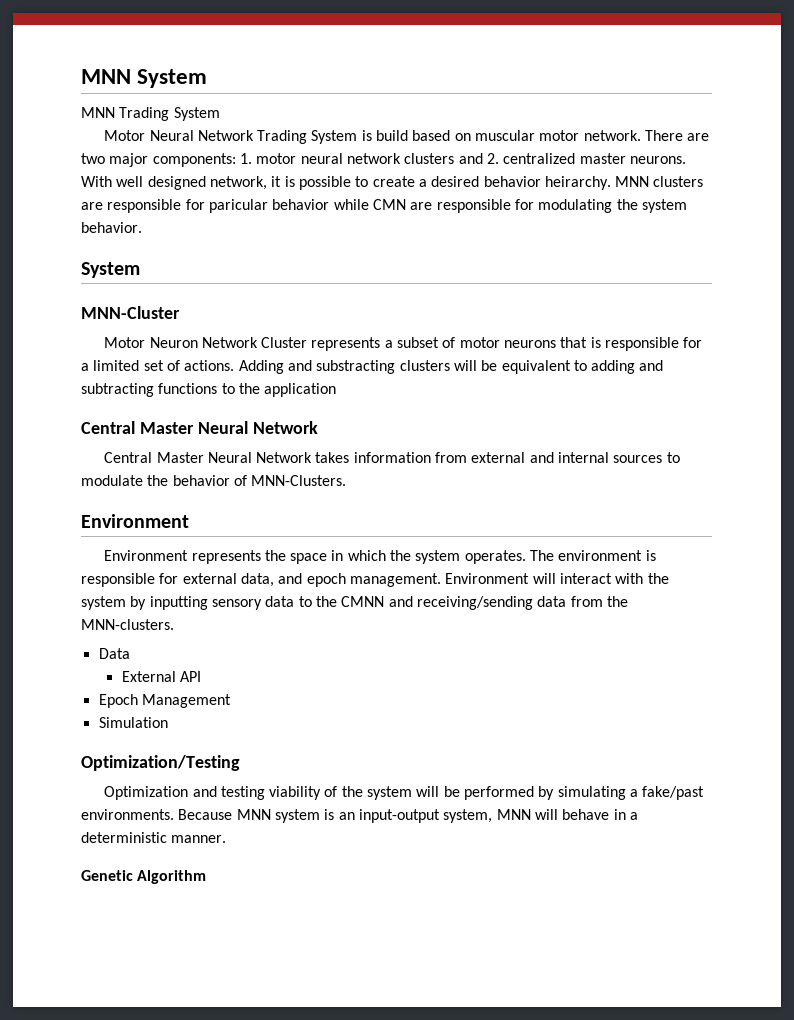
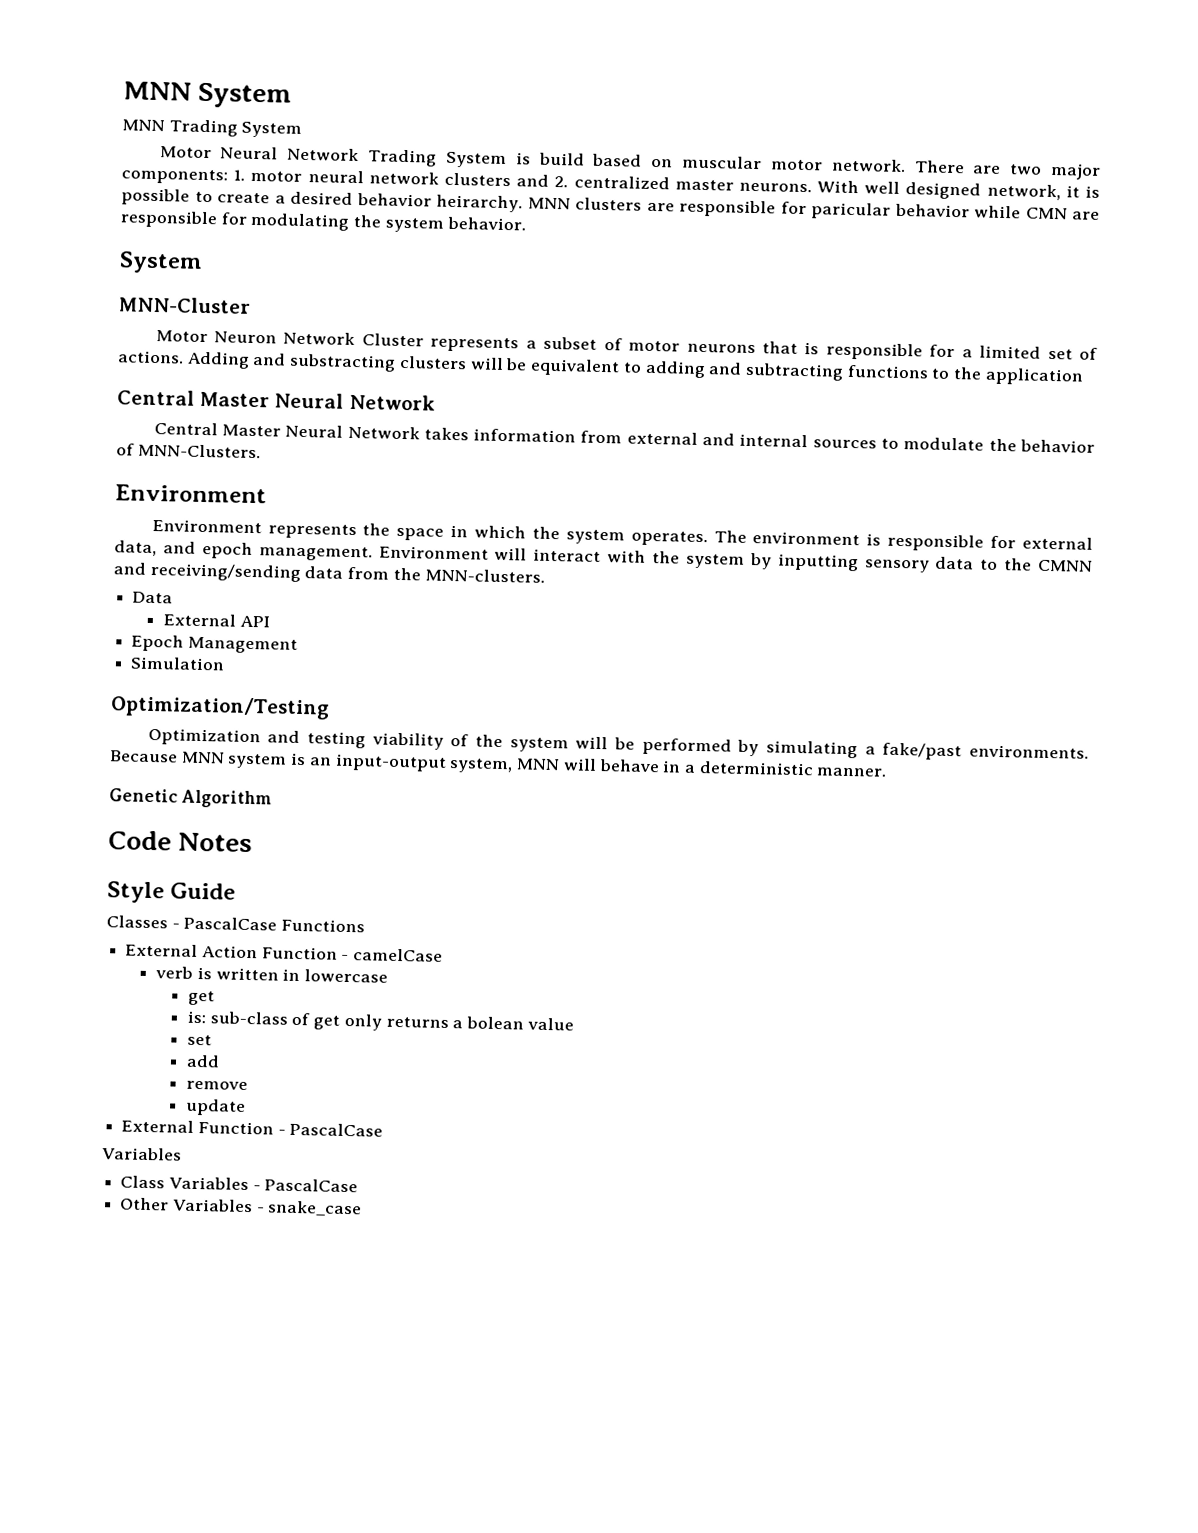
+ Code Notes
+ Style Guide
+ Classes - PascalCase Functions
+ External Action Function - camelCase
+ verb is written in lowercase
+ get
+ is: sub-class of get only returns a bolean value
+ set
+ add
+ remove
+ update
+ External Function - PascalCase
+ Variables
+ Class Variables - PascalCase
+ Other Variables - snake_case

